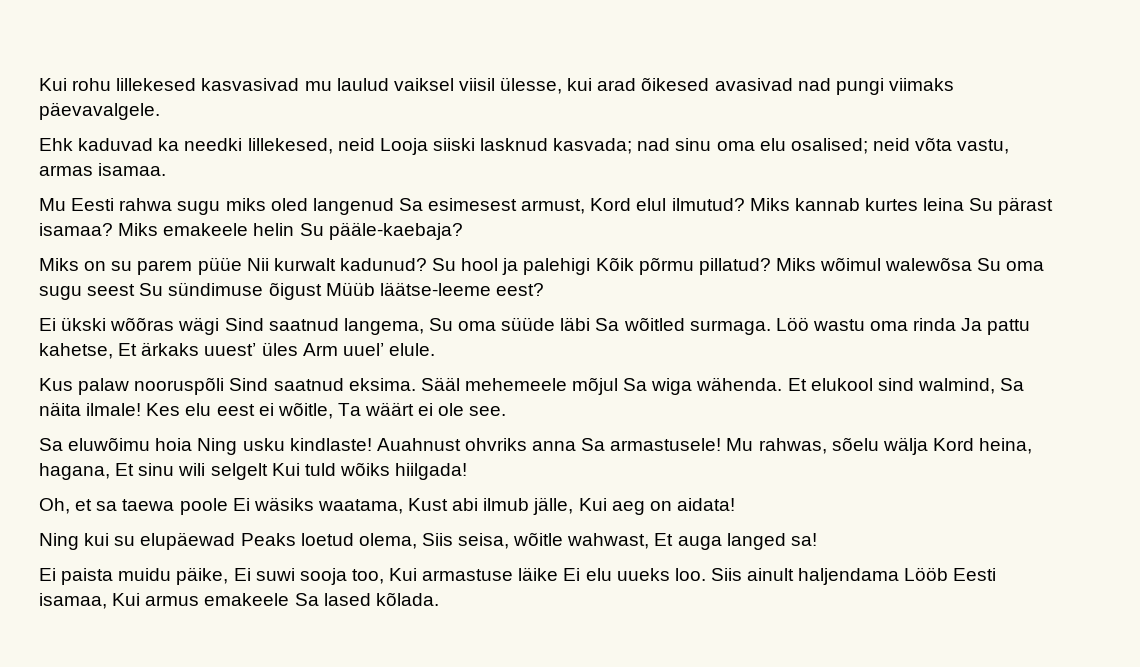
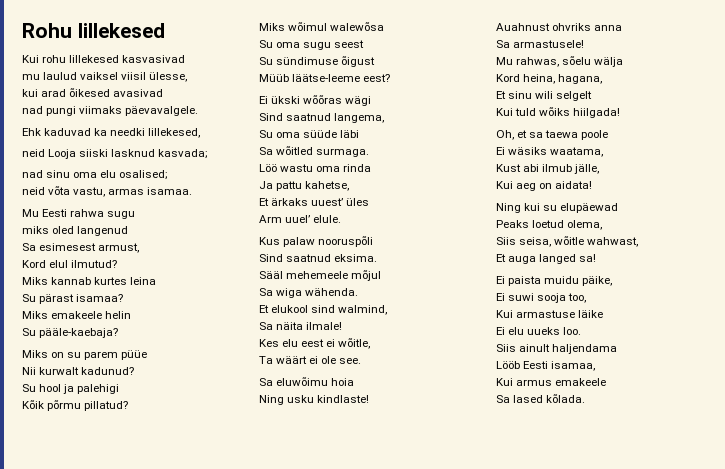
+ Rohu lillekesed
- Kui rohu lillekesed kasvasivad mu laulud vaiksel viisil ülesse, kui arad õikesed avasivad nad pungi viimaks päevavalgele.
+ Kui rohu lillekesed kasvasivad
+ mu laulud vaiksel viisil ülesse,
+ kui arad õikesed avasivad
+ nad pungi viimaks päevavalgele.
- Ehk kaduvad ka needki lillekesed, neid Looja siiski lasknud kasvada; nad sinu oma elu osalised; neid võta vastu, armas isamaa.
+ Ehk kaduvad ka needki lillekesed,
+ neid Looja siiski lasknud kasvada;
+ nad sinu oma elu osalised;
+ neid võta vastu, armas isamaa.
- Mu Eesti rahwa sugu miks oled langenud Sa esimesest armust, Kord elul ilmutud? Miks kannab kurtes leina Su pärast isamaa? Miks emakeele helin Su pääle-kaebaja?
+ Mu Eesti rahwa sugu
+ miks oled langenud
+ Sa esimesest armust,
+ Kord elul ilmutud?
+ Miks kannab kurtes leina
+ Su pärast isamaa?
+ Miks emakeele helin
+ Su pääle-kaebaja?
- Miks on su parem püüe Nii kurwalt kadunud? Su hool ja palehigi Kõik põrmu pillatud? Miks wõimul walewõsa Su oma sugu seest Su sündimuse õigust Müüb läätse-leeme eest?
+ Miks on su parem püüe
+ Nii kurwalt kadunud?
+ Su hool ja palehigi
+ Kõik põrmu pillatud?
+ Miks wõimul walewõsa
+ Su oma sugu seest
+ Su sündimuse õigust
+ Müüb läätse-leeme eest?
- Ei ükski wõõras wägi Sind saatnud langema, Su oma süüde läbi Sa wõitled surmaga. Löö wastu oma rinda Ja pattu kahetse, Et ärkaks uuest’ üles Arm uuel’ elule.
+ Ei ükski wõõras wägi
+ Sind saatnud langema,
+ Su oma süüde läbi
+ Sa wõitled surmaga.
+ Löö wastu oma rinda
+ Ja pattu kahetse,
+ Et ärkaks uuest’ üles
+ Arm uuel’ elule.
- Kus palaw nooruspõli Sind saatnud eksima. Sääl mehemeele mõjul Sa wiga wähenda. Et elukool sind walmind, Sa näita ilmale! Kes elu eest ei wõitle, Ta wäärt ei ole see.
+ Kus palaw nooruspõli
+ Sind saatnud eksima.
+ Sääl mehemeele mõjul
+ Sa wiga wähenda.
+ Et elukool sind walmind,
+ Sa näita ilmale!
+ Kes elu eest ei wõitle,
+ Ta wäärt ei ole see.
- Sa eluwõimu hoia Ning usku kindlaste! Auahnust ohvriks anna Sa armastusele! Mu rahwas, sõelu wälja Kord heina, hagana, Et sinu wili selgelt Kui tuld wõiks hiilgada!
+ Sa eluwõimu hoia
+ Ning usku kindlaste!
+ Auahnust ohvriks anna
+ Sa armastusele!
+ Mu rahwas, sõelu wälja
+ Kord heina, hagana,
+ Et sinu wili selgelt
+ Kui tuld wõiks hiilgada!
- Oh, et sa taewa poole Ei wäsiks waatama, Kust abi ilmub jälle, Kui aeg on aidata!
+ Oh, et sa taewa poole
+ Ei wäsiks waatama,
+ Kust abi ilmub jälle,
+ Kui aeg on aidata!
- Ning kui su elupäewad Peaks loetud olema, Siis seisa, wõitle wahwast, Et auga langed sa!
+ Ning kui su elupäewad
+ Peaks loetud olema,
+ Siis seisa, wõitle wahwast,
+ Et auga langed sa!
- Ei paista muidu päike, Ei suwi sooja too, Kui armastuse läike Ei elu uueks loo. Siis ainult haljendama Lööb Eesti isamaa, Kui armus emakeele Sa lased kõlada.
+ Ei paista muidu päike,
+ Ei suwi sooja too,
+ Kui armastuse läike
+ Ei elu uueks loo.
+ Siis ainult haljendama
+ Lööb Eesti isamaa,
+ Kui armus emakeele
+ Sa lased kõlada.

